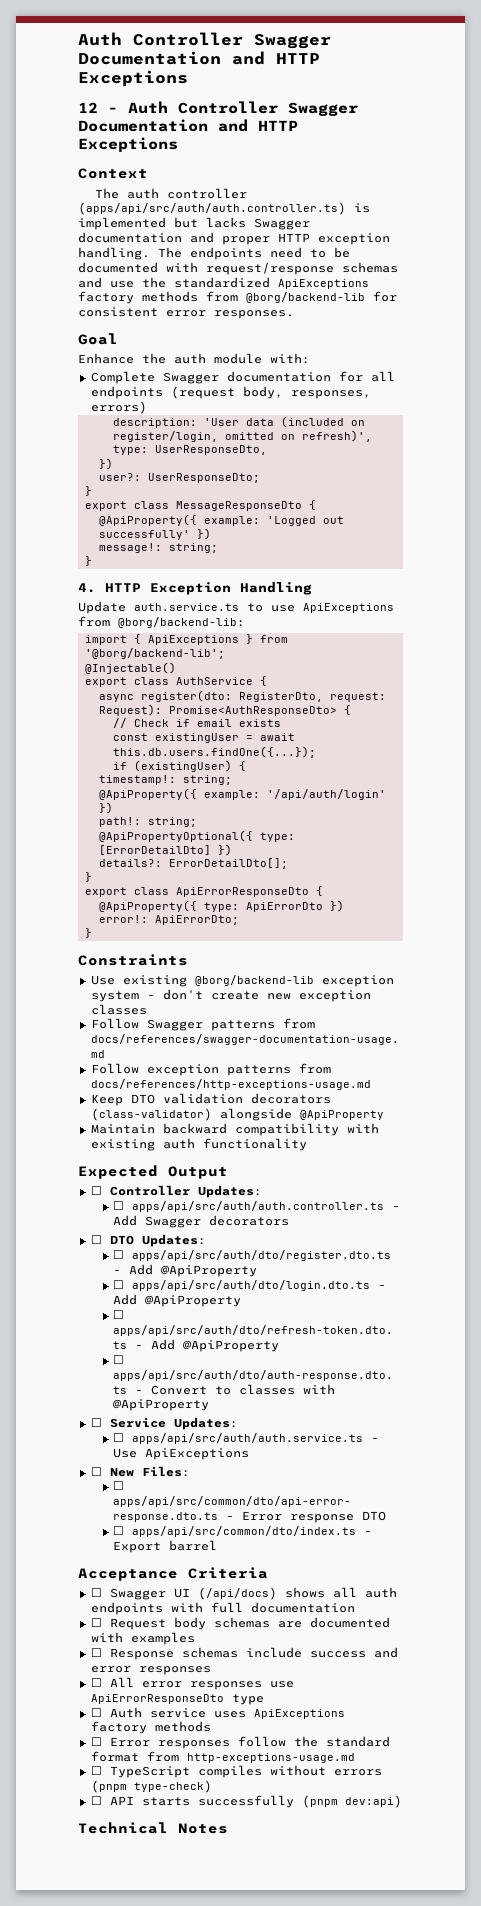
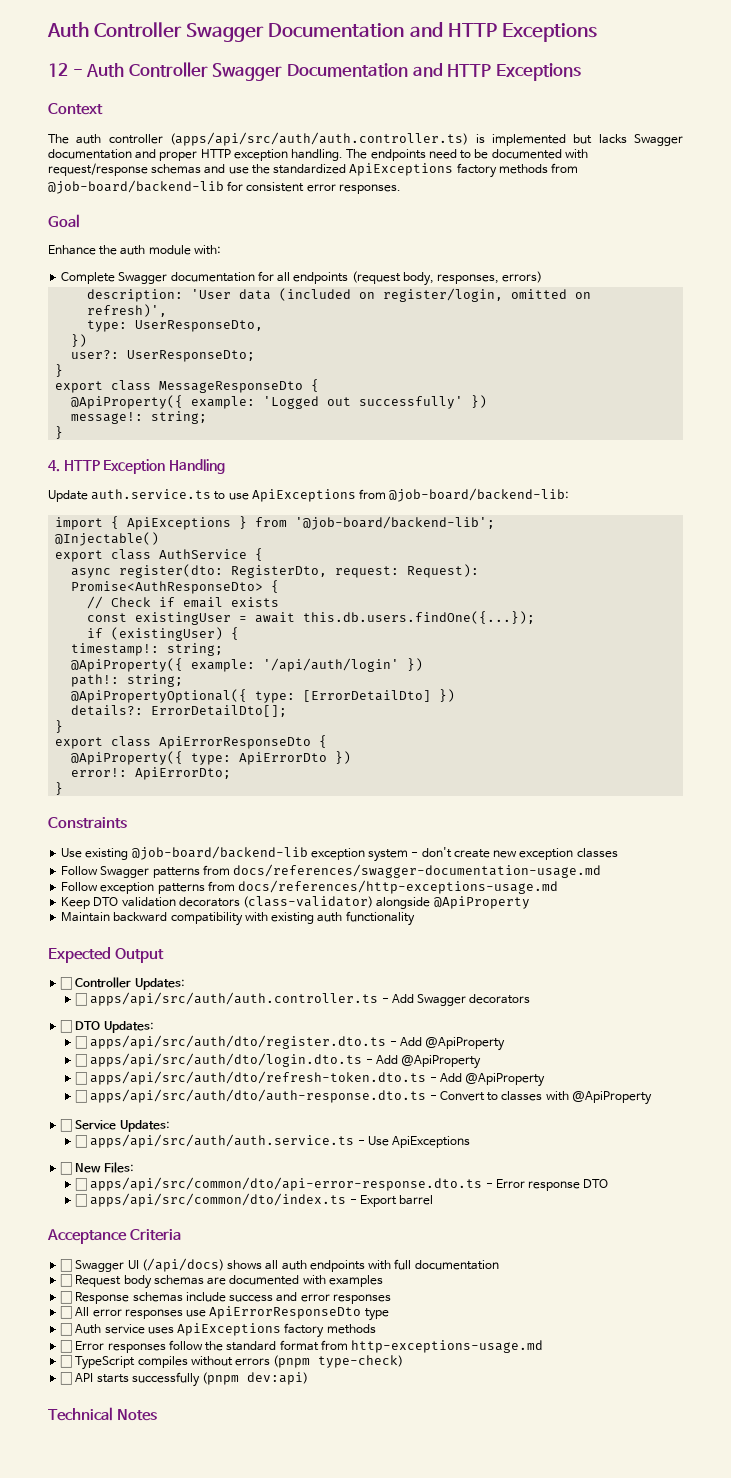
- The endpoints need to be documented with request/response schemas and use the standardized ApiExceptions factory methods from @borg/backend-lib for consistent error responses.
+ The endpoints need to be documented with request/response schemas and use the standardized ApiExceptions factory methods from @job-board/backend-lib for consistent error responses.
- Update auth.service.ts to use ApiExceptions from @borg/backend-lib:
+ Update auth.service.ts to use ApiExceptions from @job-board/backend-lib:
- import { ApiExceptions } from '@borg/backend-lib';
+ import { ApiExceptions } from '@job-board/backend-lib';
- Use existing @borg/backend-lib exception system - don't create new exception classes
+ Use existing @job-board/backend-lib exception system - don't create new exception classes

